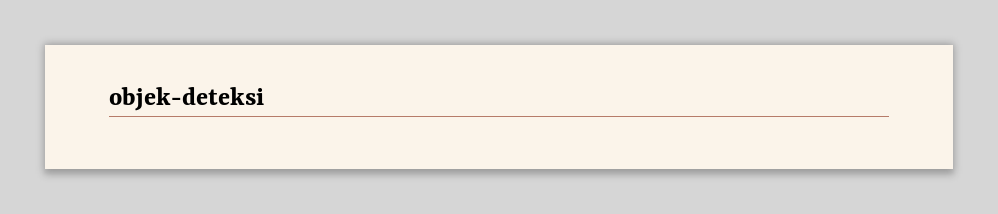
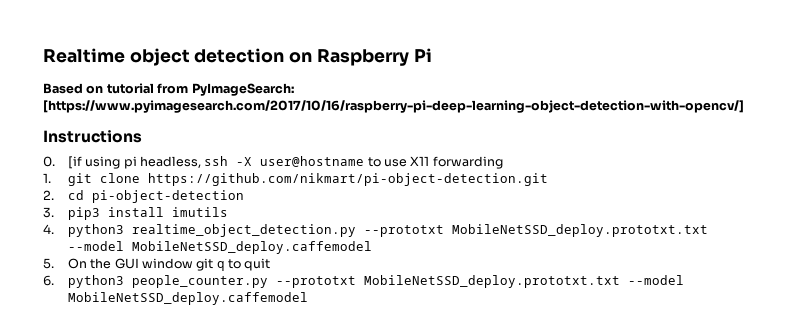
- objek-deteksi
+ Realtime object detection on Raspberry Pi
+ Based on tutorial from PyImageSearch: [https://www.pyimagesearch.com/2017/10/16/raspberry-pi-deep-learning-object-detection-with-opencv/]
+ Instructions
+ 0. [if using pi headless, ssh -X user@hostname to use X11 forwarding
+ 1. git clone https://github.com/nikmart/pi-object-detection.git
+ 2. cd pi-object-detection
+ 3. pip3 install imutils
+ 4. python3 realtime_object_detection.py --prototxt MobileNetSSD_deploy.prototxt.txt --model MobileNetSSD_deploy.caffemodel
+ 5. On the GUI window git q to quit
+ 6. python3 people_counter.py --prototxt MobileNetSSD_deploy.prototxt.txt --model MobileNetSSD_deploy.caffemodel

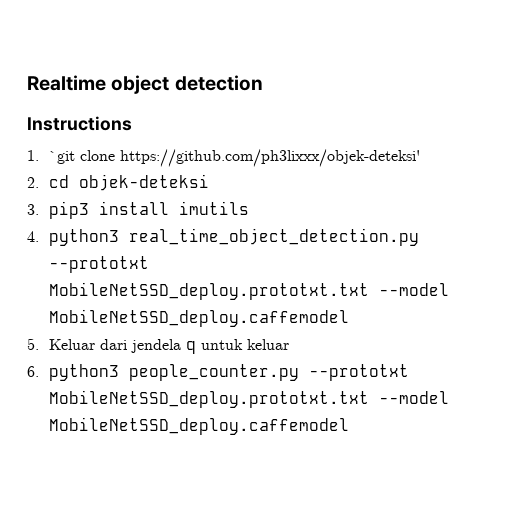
- Realtime object detection on Raspberry Pi
- Based on tutorial from PyImageSearch: [https://www.pyimagesearch.com/2017/10/16/raspberry-pi-deep-learning-object-detection-with-opencv/]
+ Realtime object detection
  Instructions
- 0. [if using pi headless, ssh -X user@hostname to use X11 forwarding
- 1. git clone https://github.com/nikmart/pi-object-detection.git
+ 1. `git clone https://github.com/ph3lixxx/objek-deteksi'
- 2. cd pi-object-detection
+ 2. cd objek-deteksi
- 4. python3 realtime_object_detection.py --prototxt MobileNetSSD_deploy.prototxt.txt --model MobileNetSSD_deploy.caffemodel
+ 4. python3 real_time_object_detection.py --prototxt MobileNetSSD_deploy.prototxt.txt --model MobileNetSSD_deploy.caffemodel
- 5. On the GUI window git q to quit
+ 5. Keluar dari jendela q untuk keluar

